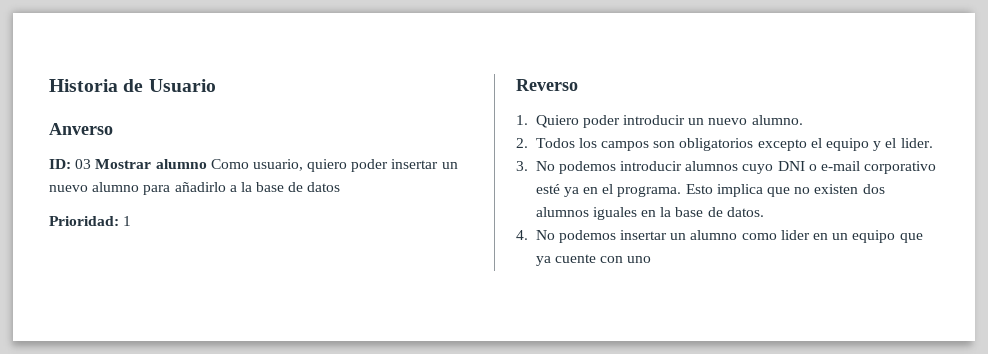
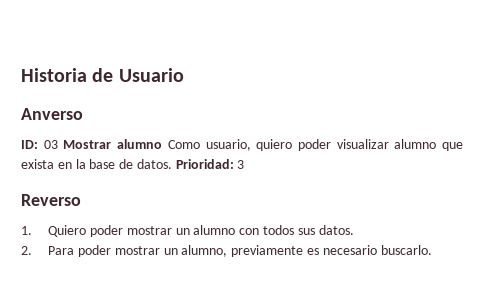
- ID: 03 Mostrar alumno Como usuario, quiero poder insertar un nuevo alumno para añadirlo a la base de datos
- Prioridad: 1
+ ID: 03 Mostrar alumno Como usuario, quiero poder visualizar alumno que exista en la base de datos. Prioridad: 3
  Reverso
- 1. Quiero poder introducir un nuevo alumno.
- 2. Todos los campos son obligatorios excepto el equipo y el lider.
- 3. No podemos introducir alumnos cuyo DNI o e-mail corporativo esté ya en el programa. Esto implica que no existen dos alumnos iguales en la base de datos.
- 4. No podemos insertar un alumno como lider en un equipo que ya cuente con uno
+ 1. Quiero poder mostrar un alumno con todos sus datos.
+ 2. Para poder mostrar un alumno, previamente es necesario buscarlo.

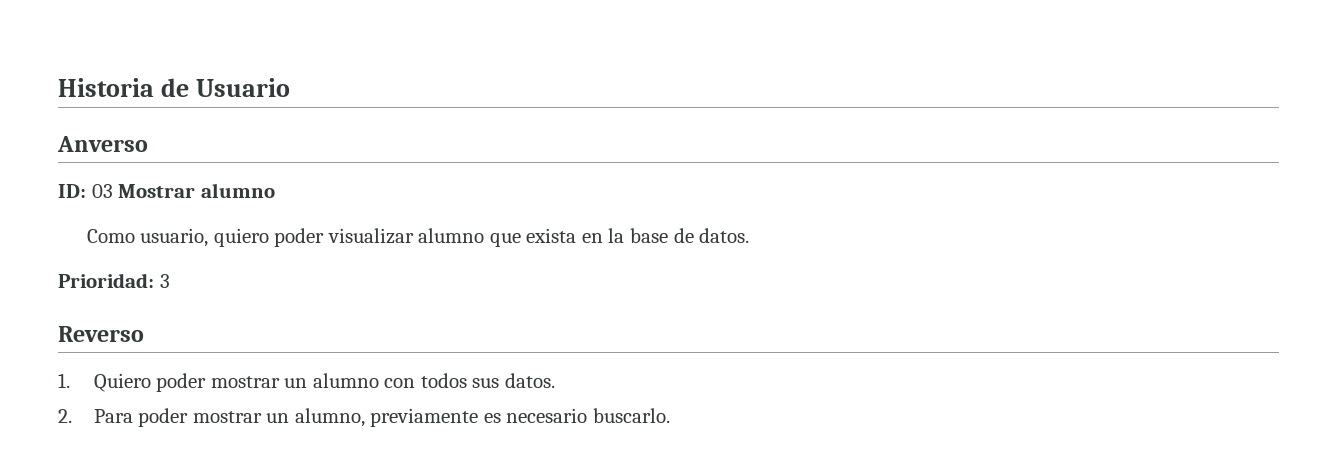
- ID: 03 Mostrar alumno Como usuario, quiero poder visualizar alumno que exista en la base de datos. Prioridad: 3
+ ID: 03 Mostrar alumno
+ Como usuario, quiero poder visualizar alumno que exista en la base de datos.
+ Prioridad: 3

